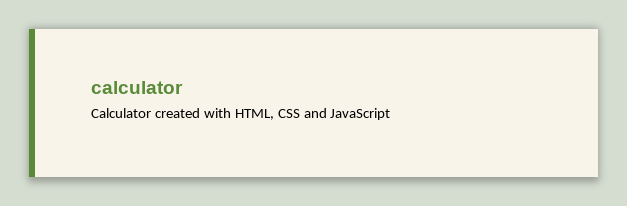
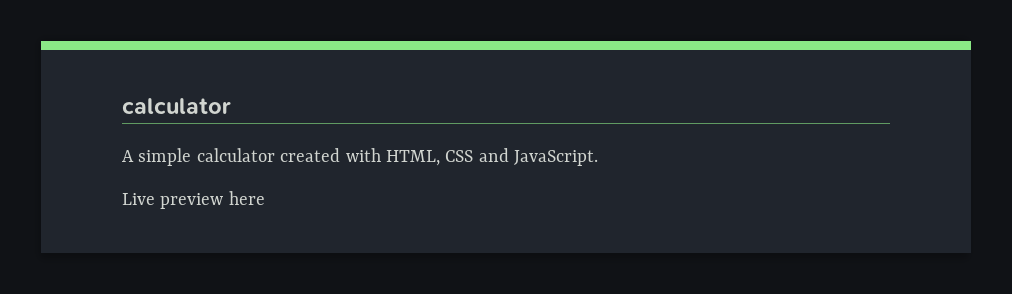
- Calculator created with HTML, CSS and JavaScript
+ A simple calculator created with HTML, CSS and JavaScript.
+ Live preview here

